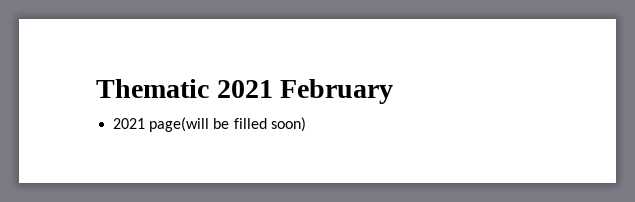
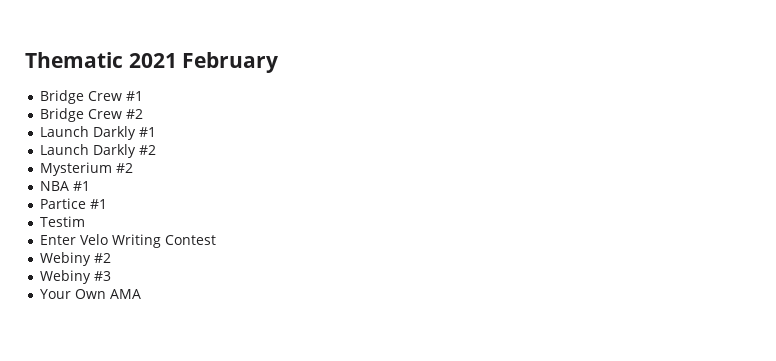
- 2021 page(will be filled soon)
+ Bridge Crew #1
+ Bridge Crew #2
+ Launch Darkly #1
+ Launch Darkly #2
+ Mysterium #2
+ NBA #1
+ Partice #1
+ Testim
+ Enter Velo Writing Contest
+ Webiny #2
+ Webiny #3
+ Your Own AMA

